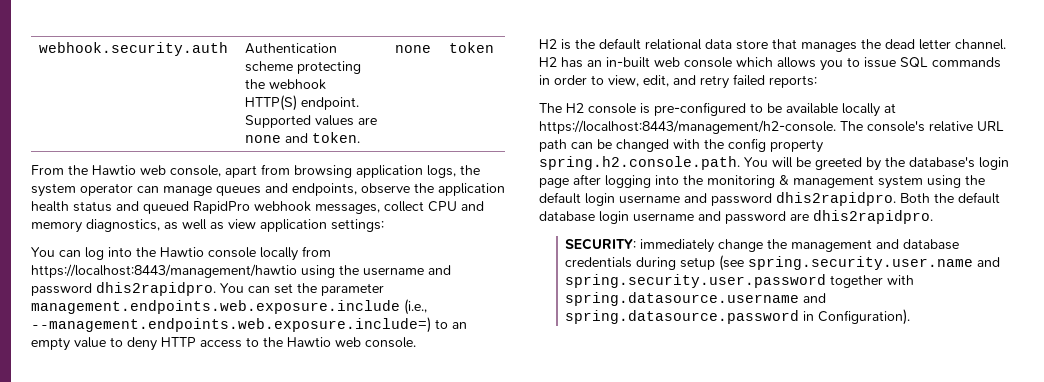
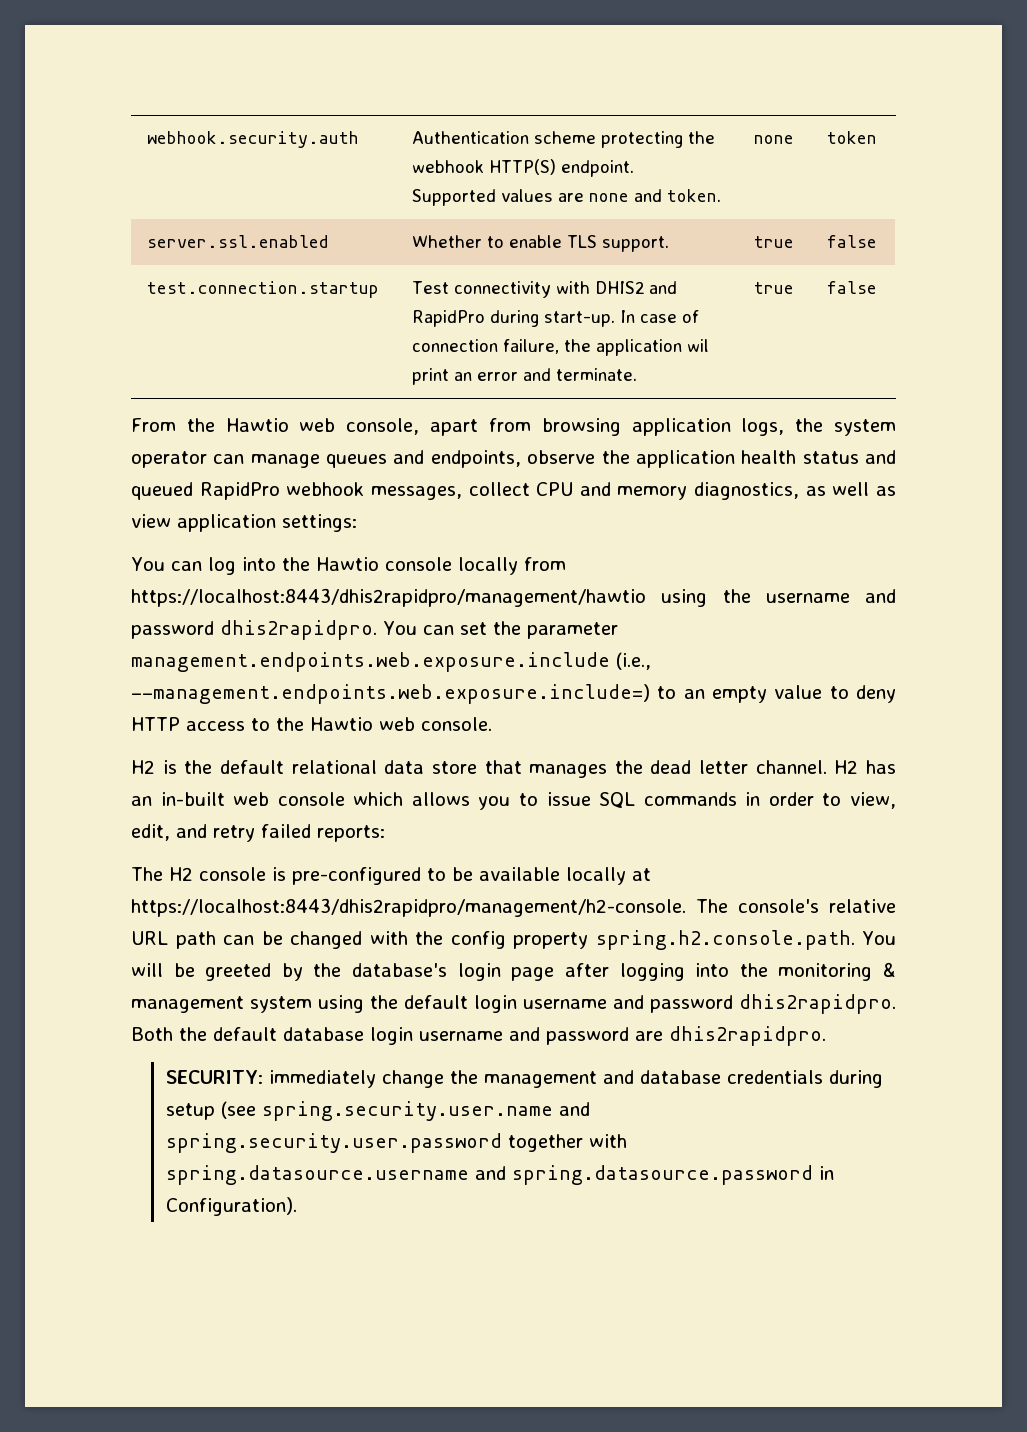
+ server.ssl.enabled | Whether to enable TLS support. | true | false
+ test.connection.startup | Test connectivity with DHIS2 and RapidPro during start-up. In case of connection failure, the application wil print an error and terminate. | true | false
- You can log into the Hawtio console locally from https://localhost:8443/management/hawtio using the username and password dhis2rapidpro.
+ You can log into the Hawtio console locally from https://localhost:8443/dhis2rapidpro/management/hawtio using the username and password dhis2rapidpro.
- The H2 console is pre-configured to be available locally at https://localhost:8443/management/h2-console.
+ The H2 console is pre-configured to be available locally at https://localhost:8443/dhis2rapidpro/management/h2-console.

